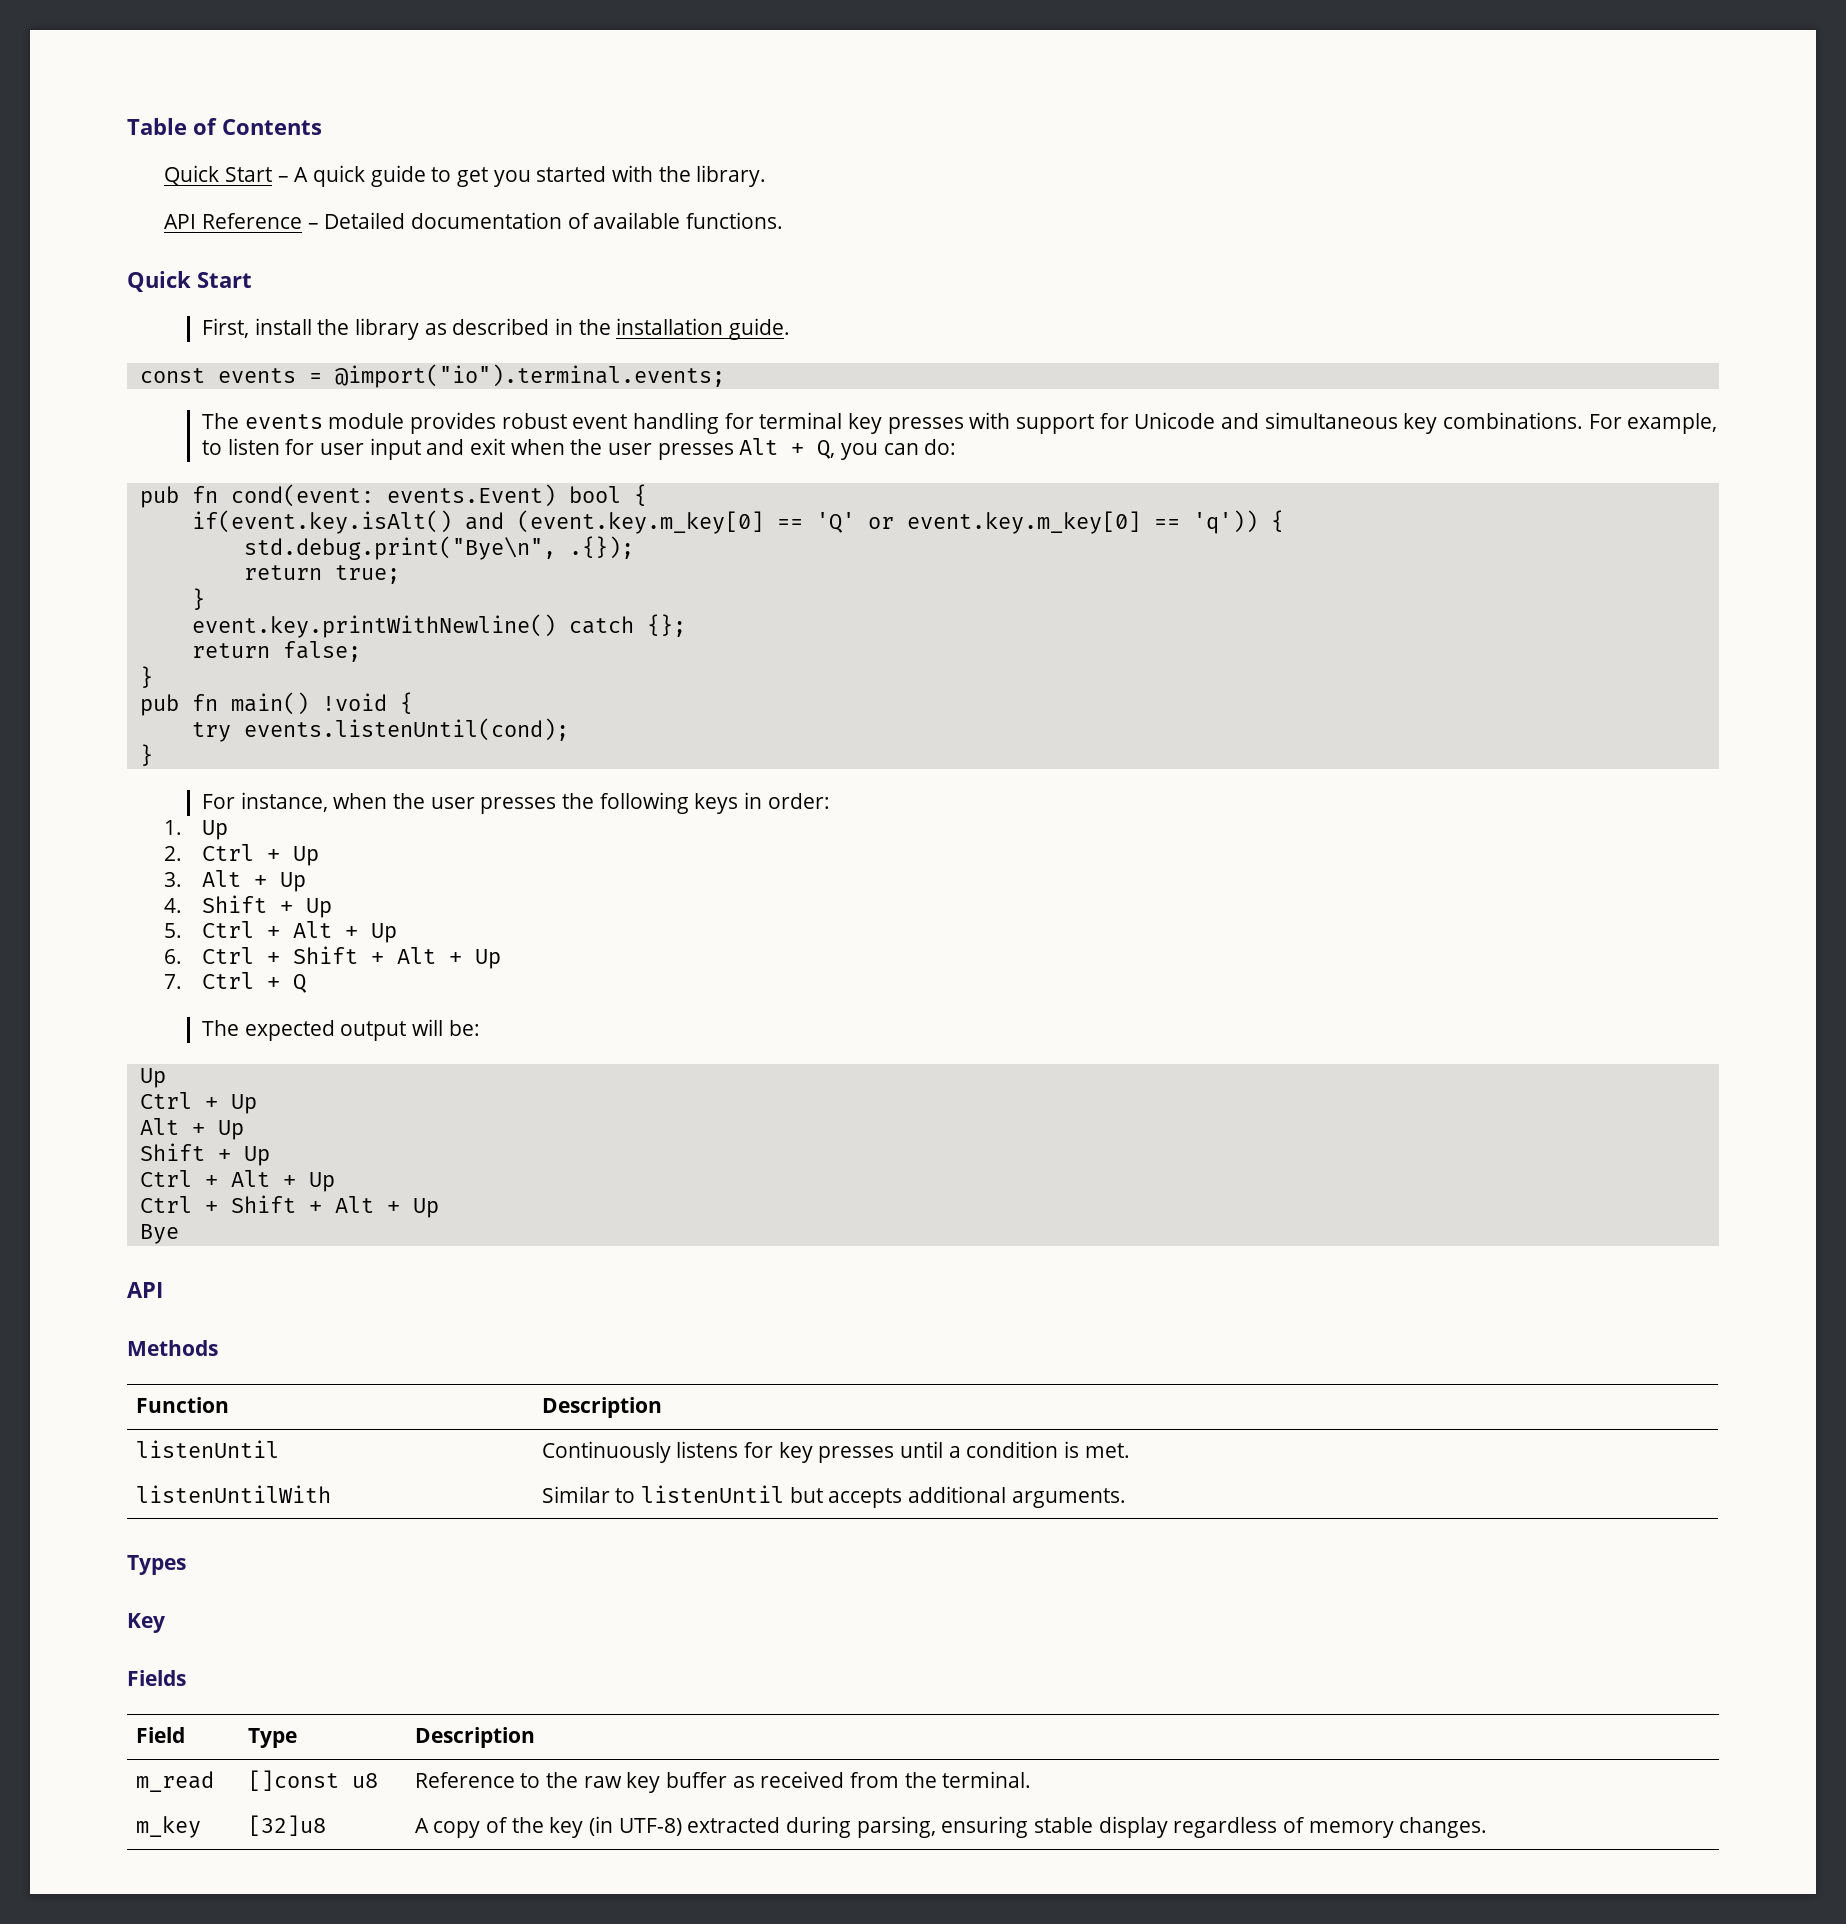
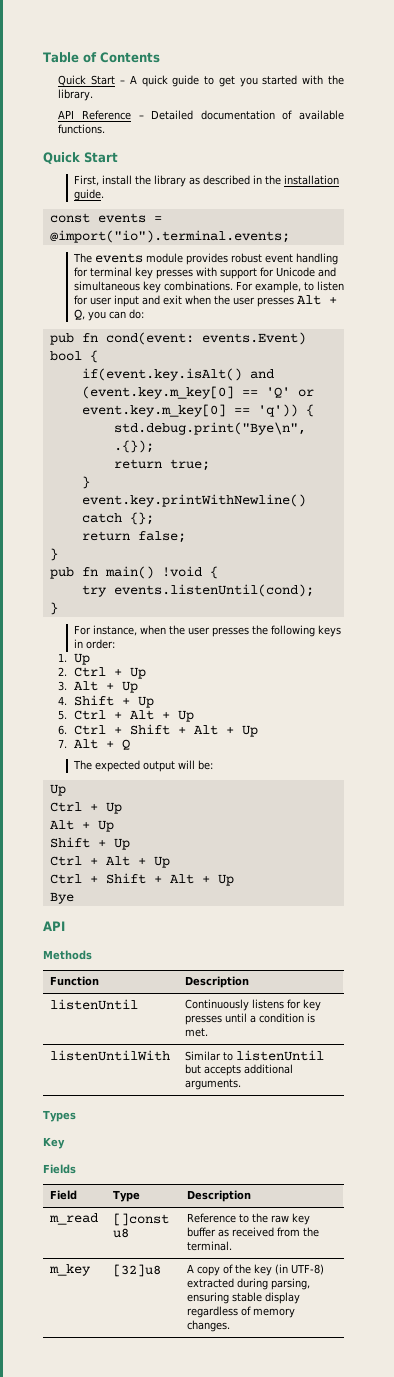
- 7. Ctrl + Q
+ 7. Alt + Q

